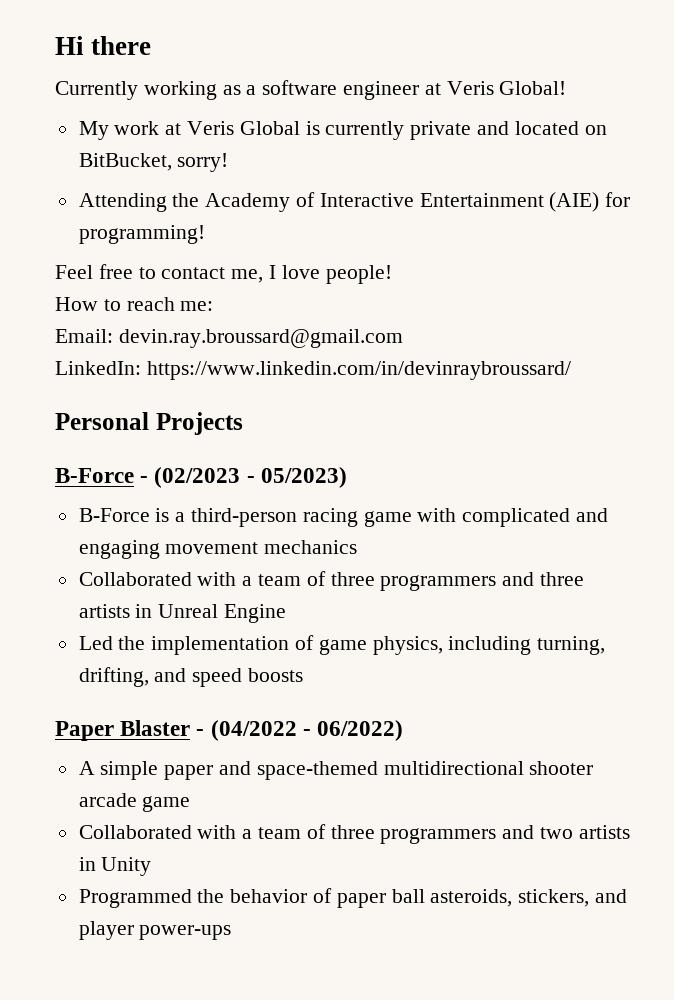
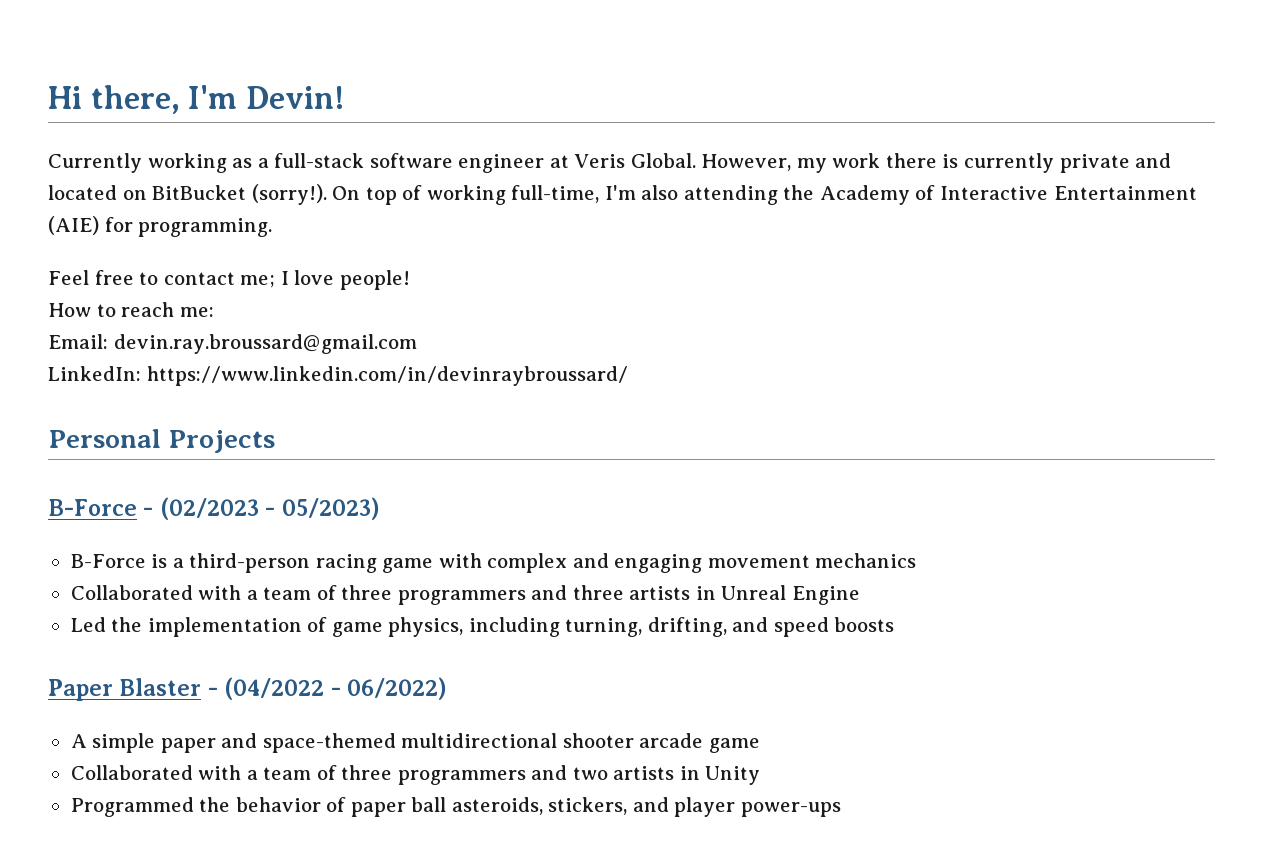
- Hi there
+ Hi there, I'm Devin!
- Currently working as a software engineer at Veris Global!
- My work at Veris Global is currently private and located on BitBucket, sorry!
- Attending the Academy of Interactive Entertainment (AIE) for programming!
+ Currently working as a full-stack software engineer at Veris Global. However, my work there is currently private and located on BitBucket (sorry!). On top of working full-time, I'm also attending the Academy of Interactive Entertainment (AIE) for programming.
- Feel free to contact me, I love people!
+ Feel free to contact me; I love people!
- B-Force is a third-person racing game with complicated and engaging movement mechanics
+ B-Force is a third-person racing game with complex and engaging movement mechanics

